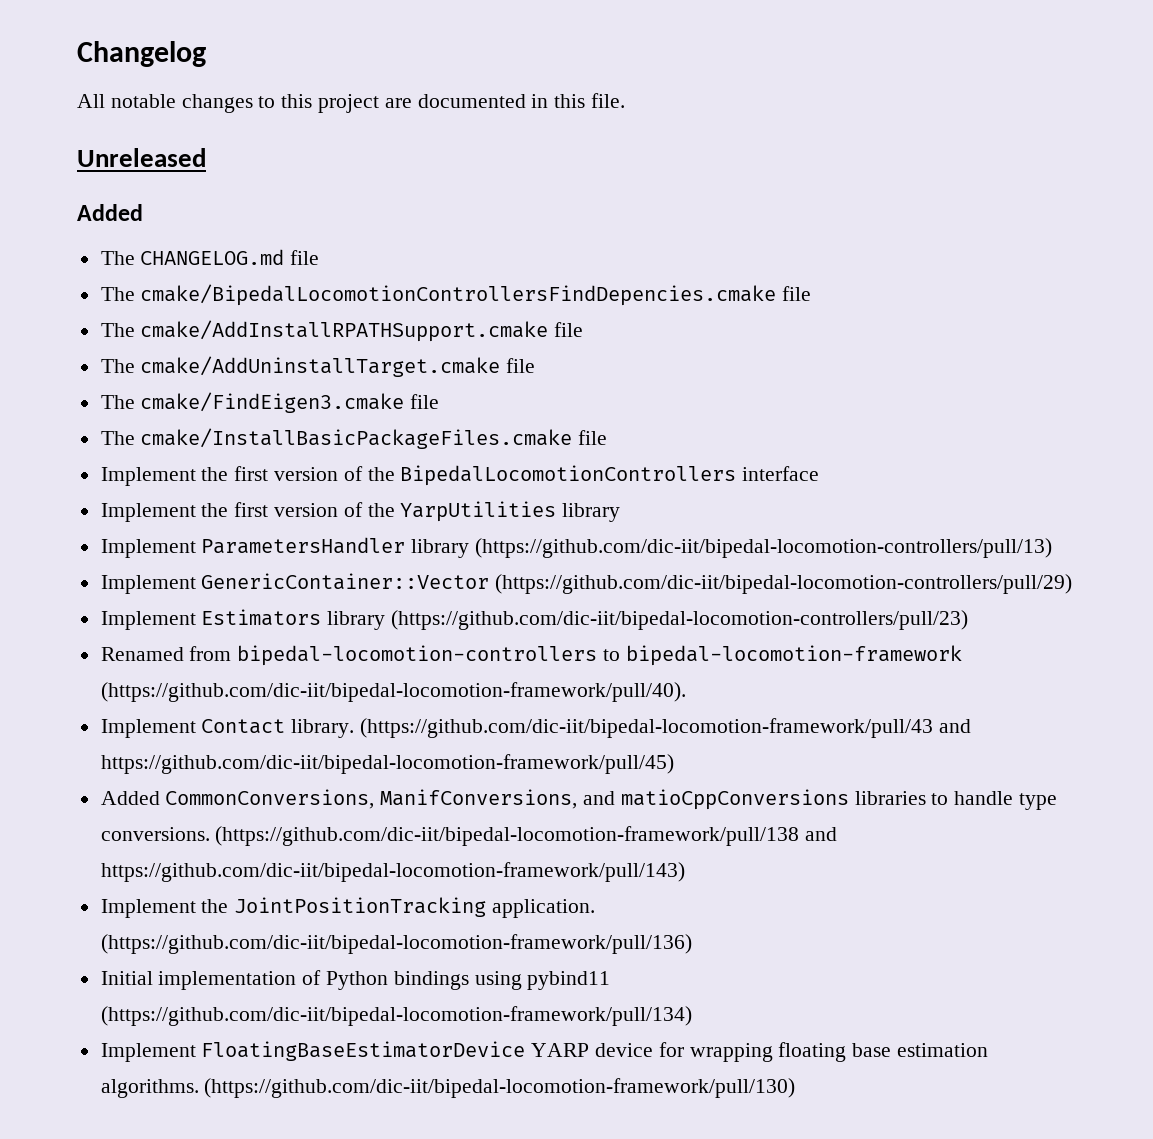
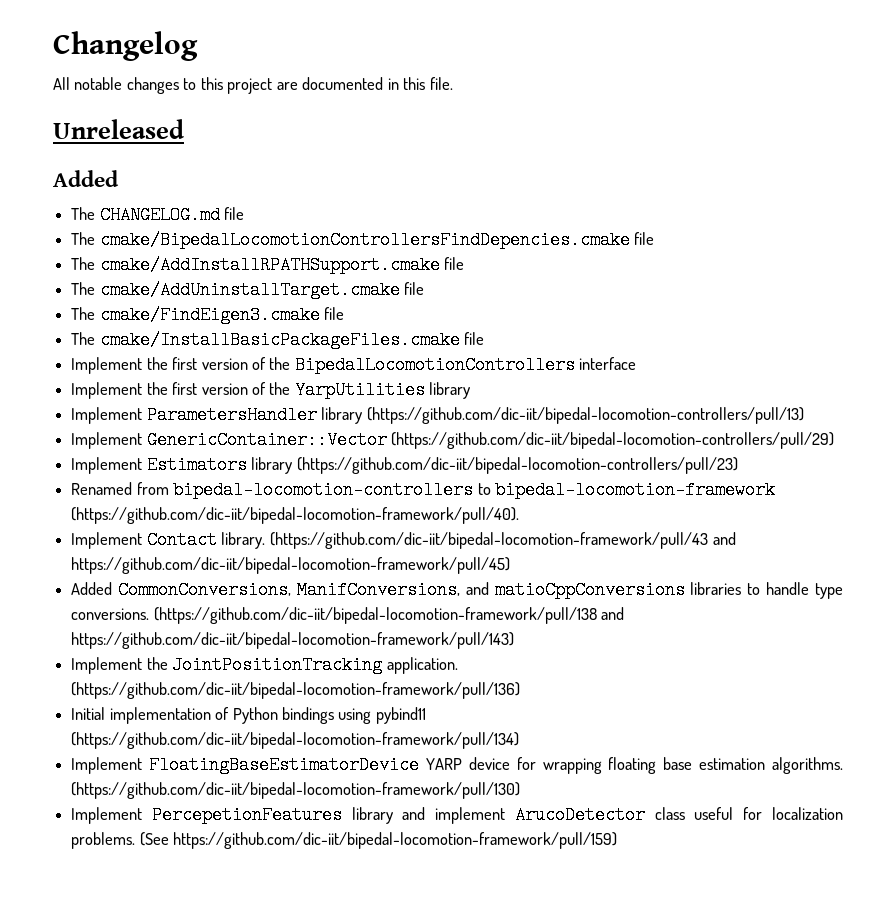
+ Implement PercepetionFeatures library and implement ArucoDetector class useful for localization problems. (See https://github.com/dic-iit/bipedal-locomotion-framework/pull/159)

